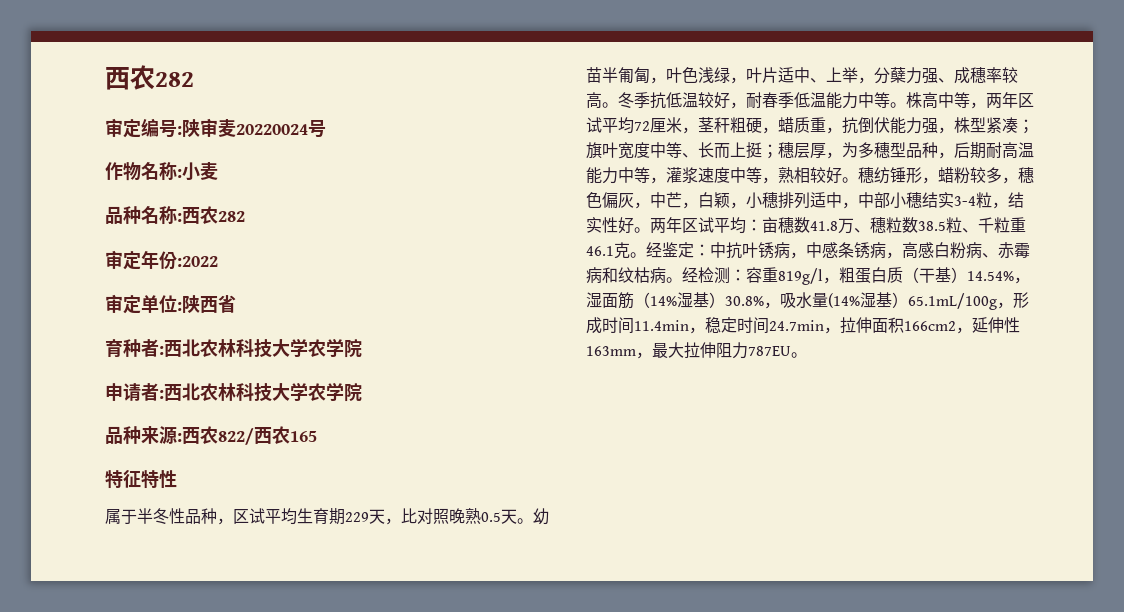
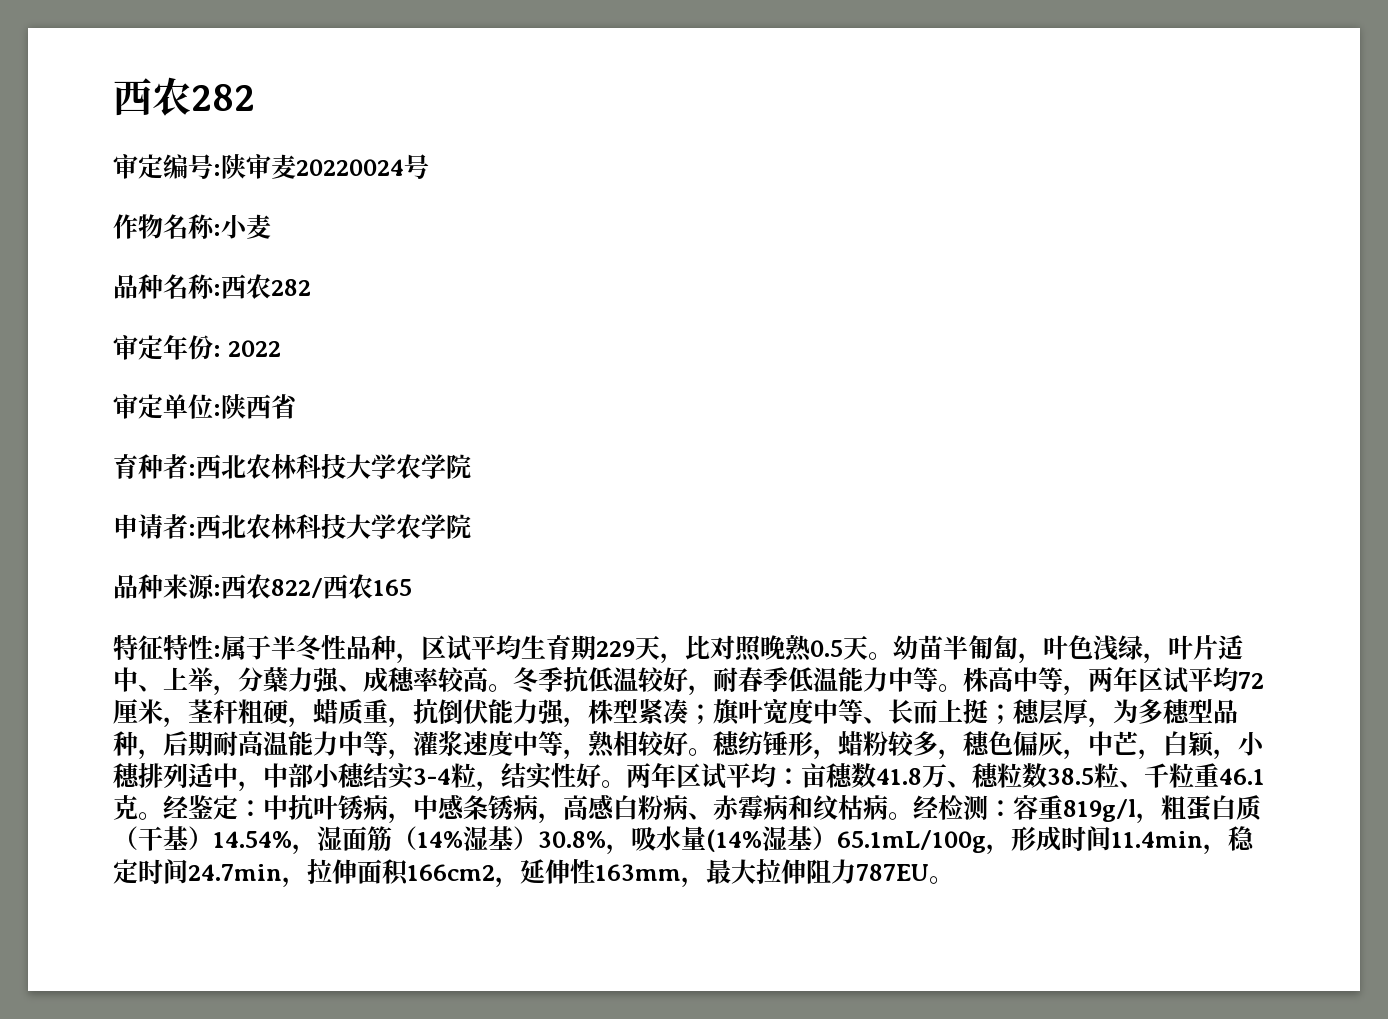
- 审定年份:2022
+ 审定年份: 2022
- 特征特性
- 属于半冬性品种，区试平均生育期229天，比对照晚熟0.5天。
+ 特征特性:属于半冬性品种，区试平均生育期229天，比对照晚熟0.5天。

